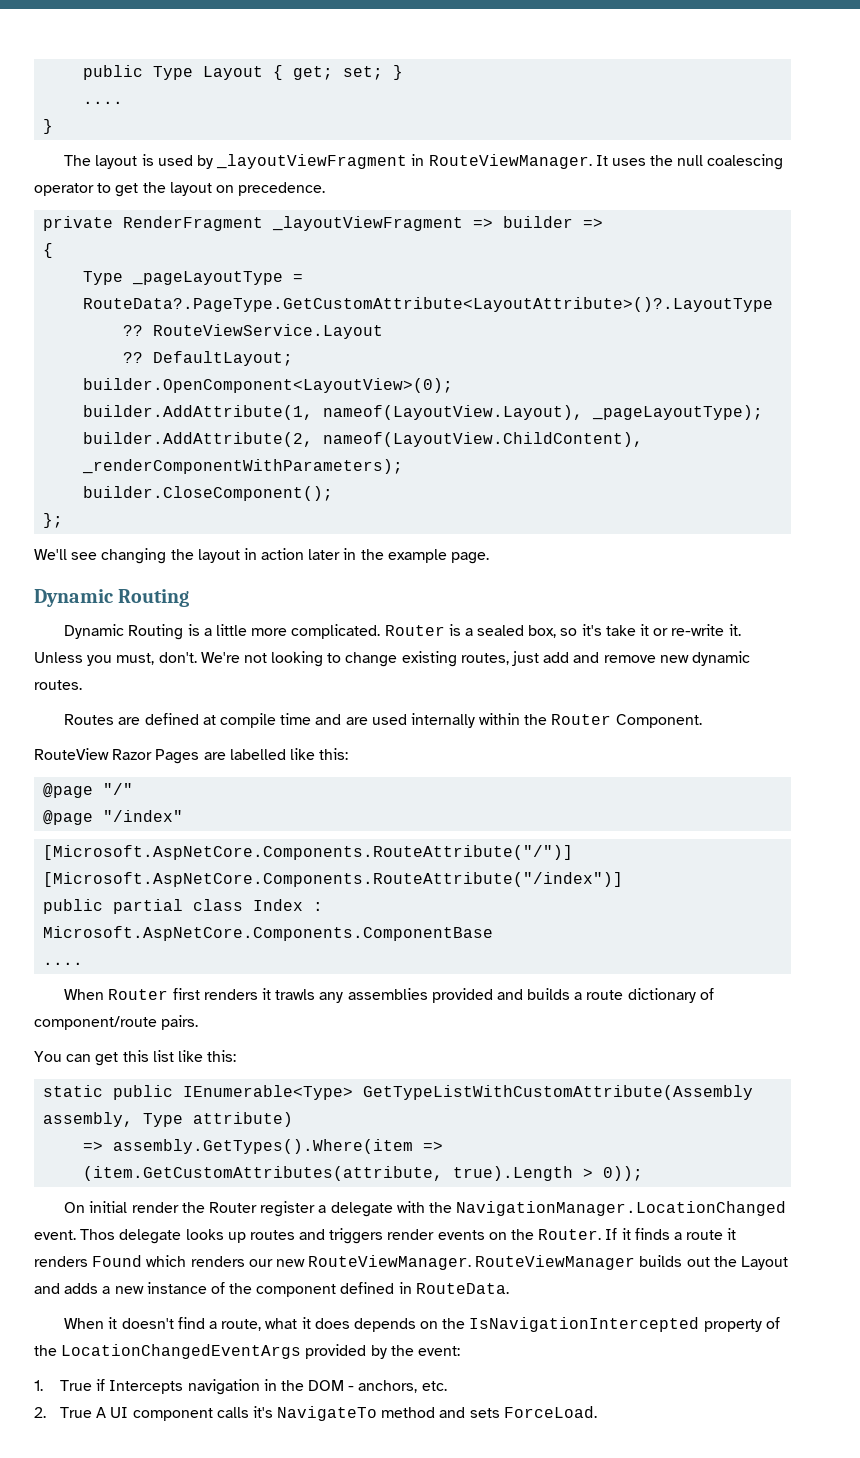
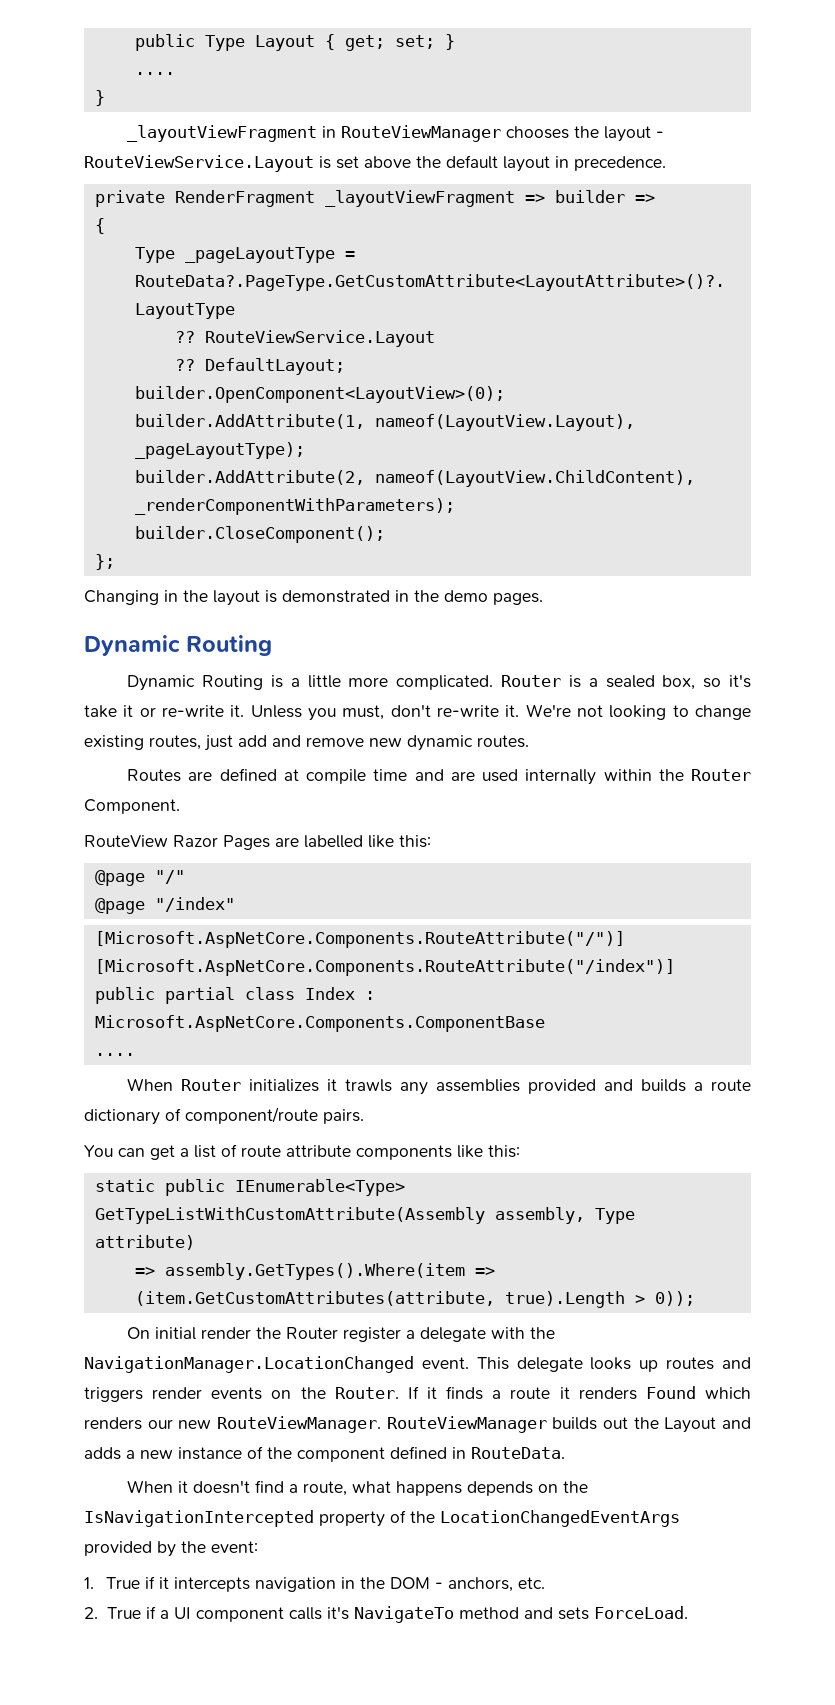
- The layout is used by _layoutViewFragment in RouteViewManager. It uses the null coalescing operator to get the layout on precedence.
+ _layoutViewFragment in RouteViewManager chooses the layout - RouteViewService.Layout is set above the default layout in precedence.
- We'll see changing the layout in action later in the example page.
+ Changing in the layout is demonstrated in the demo pages.
- Unless you must, don't.
+ Unless you must, don't re-write it.
- When Router first renders it trawls any assemblies provided and builds a route dictionary of component/route pairs.
+ When Router initializes it trawls any assemblies provided and builds a route dictionary of component/route pairs.
- You can get this list like this:
+ You can get a list of route attribute components like this:
- Thos delegate looks up routes and triggers render events on the Router.
+ This delegate looks up routes and triggers render events on the Router.
- When it doesn't find a route, what it does depends on the IsNavigationIntercepted property of the LocationChangedEventArgs provided by the event:
+ When it doesn't find a route, what happens depends on the IsNavigationIntercepted property of the LocationChangedEventArgs provided by the event:
- 1. True if Intercepts navigation in the DOM - anchors, etc.
+ 1. True if it intercepts navigation in the DOM - anchors, etc.
- 2. True A UI component calls it's NavigateTo method and sets ForceLoad.
+ 2. True if a UI component calls it's NavigateTo method and sets ForceLoad.

